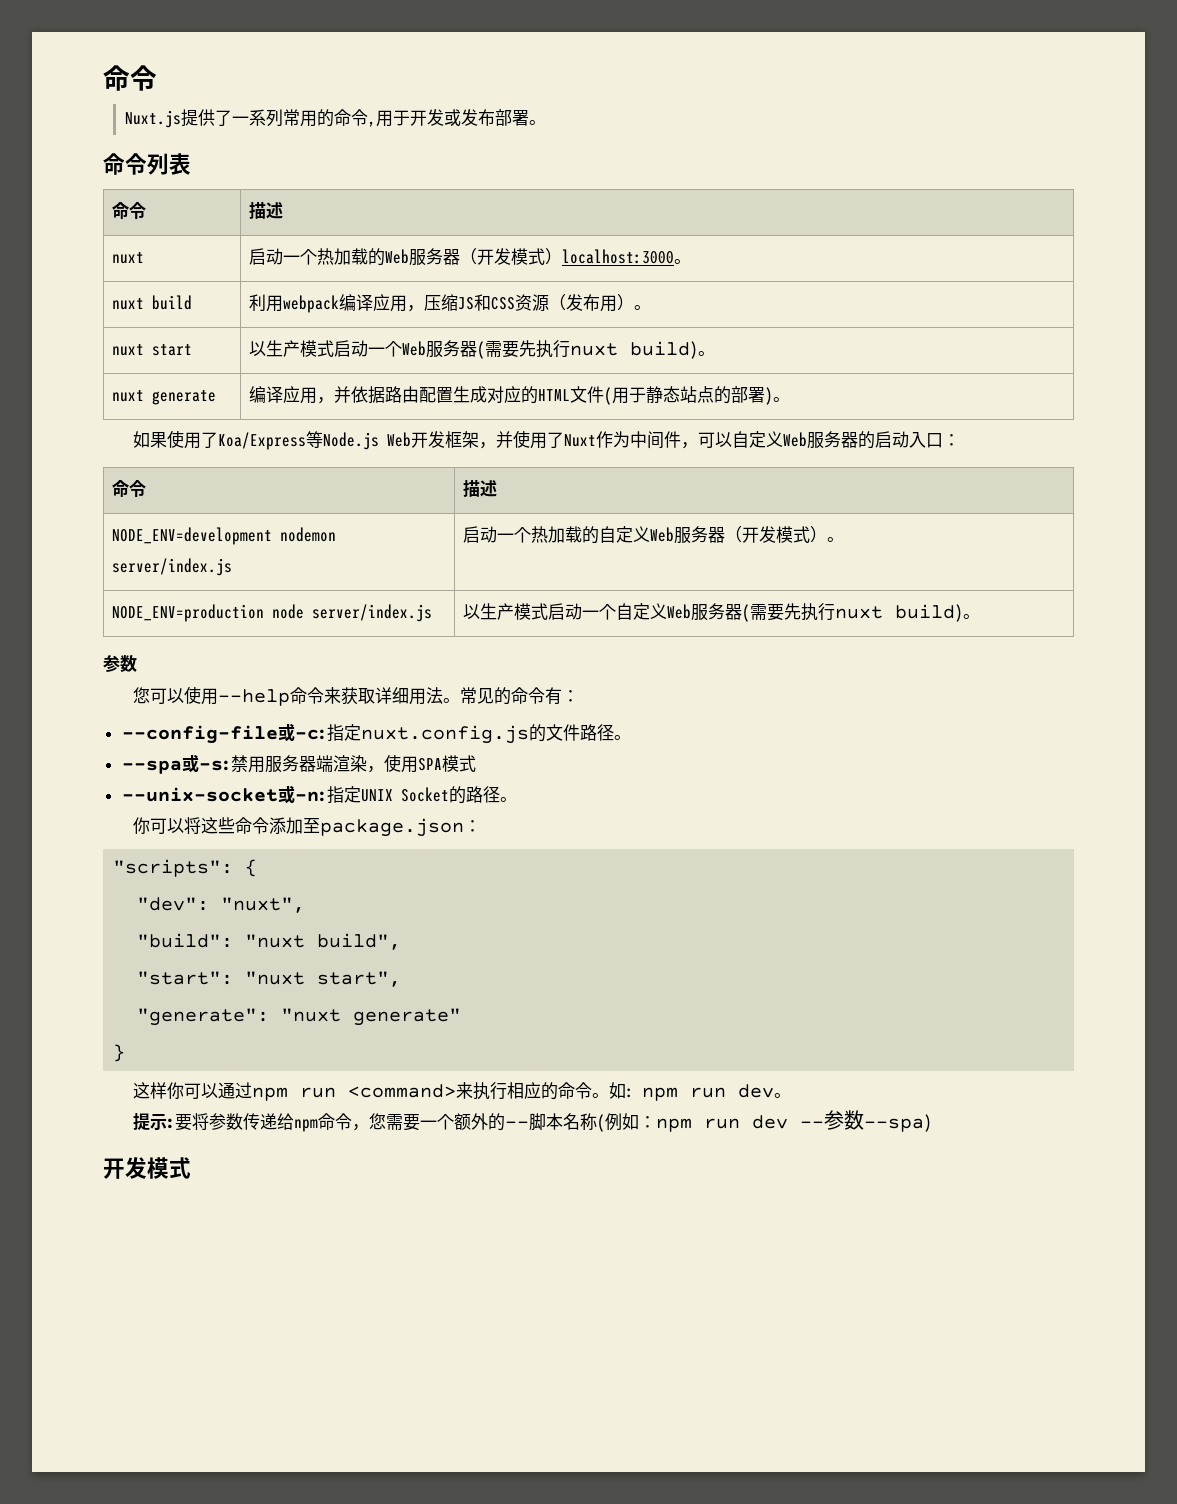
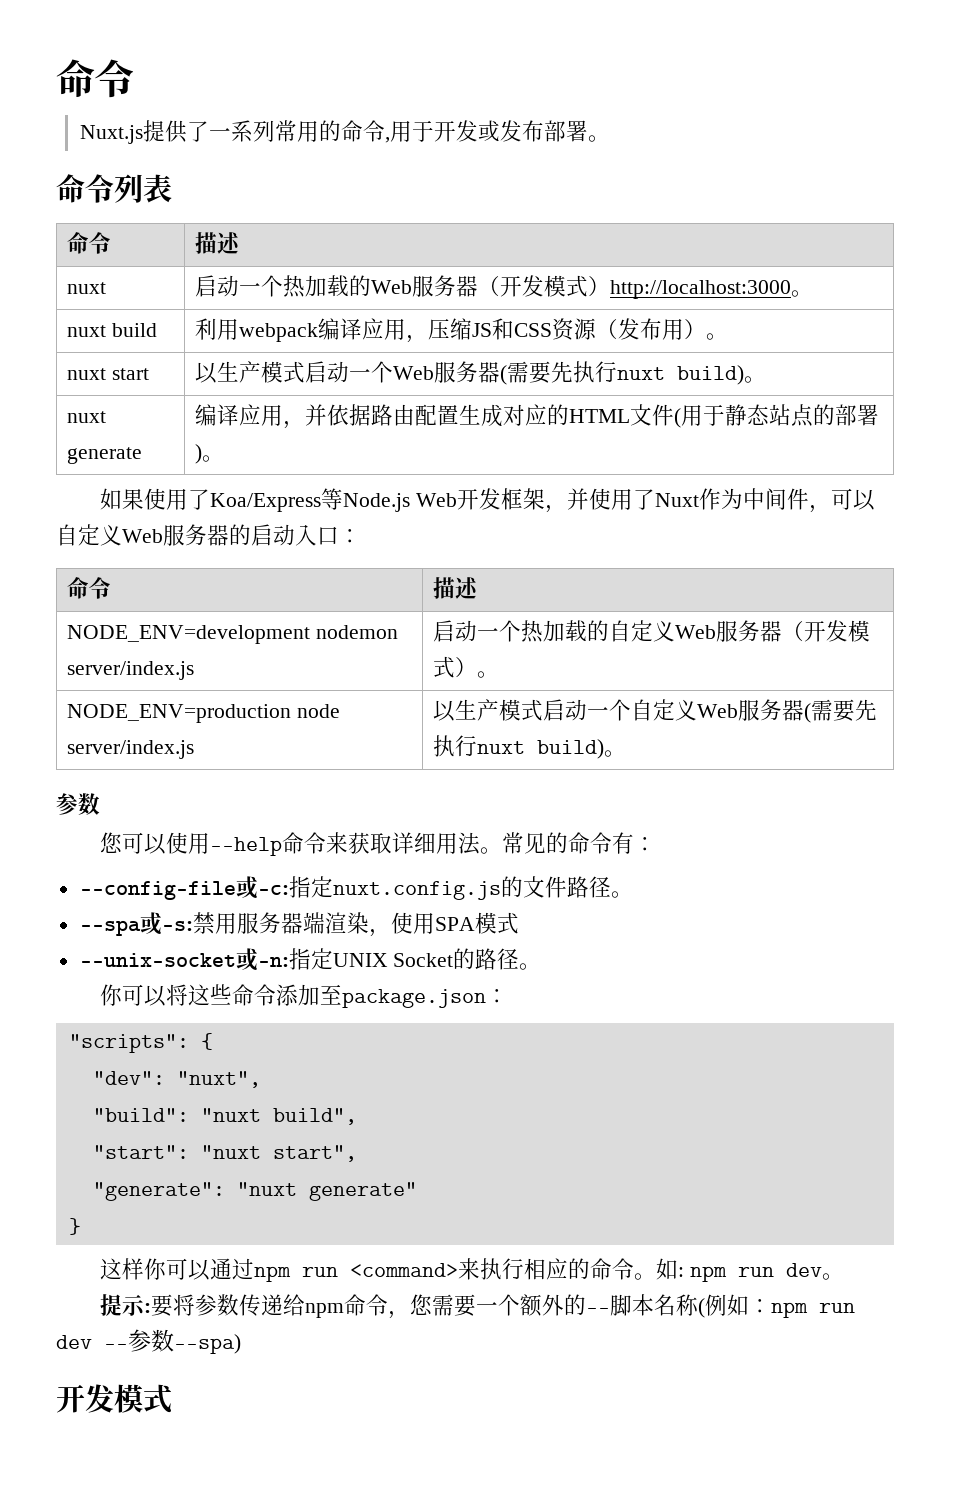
- nuxt | 启动一个热加载的Web服务器（开发模式）localhost:3000。
+ nuxt | 启动一个热加载的Web服务器（开发模式）http://localhost:3000。

